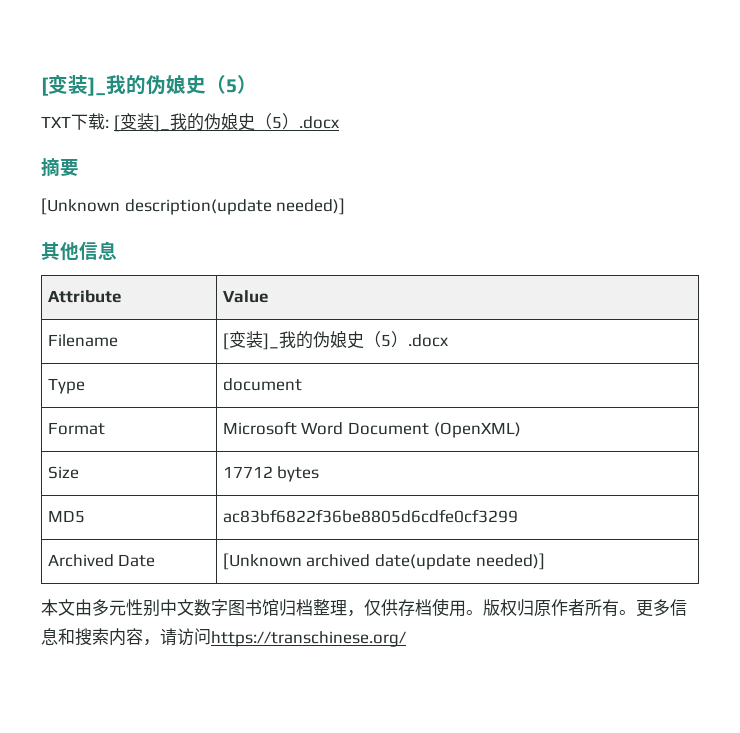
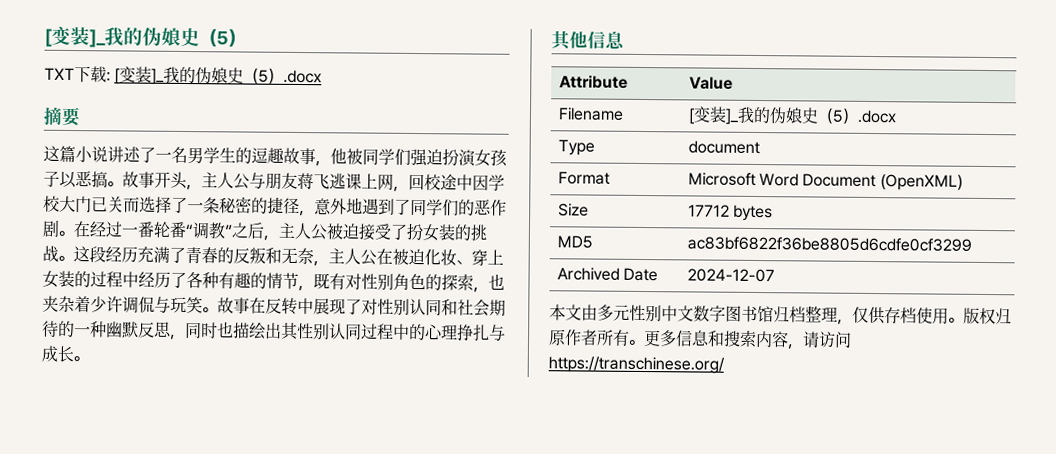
- [Unknown description(update needed)]
+ 这篇小说讲述了一名男学生的逗趣故事，他被同学们强迫扮演女孩子以恶搞。故事开头，主人公与朋友蒋飞逃课上网，回校途中因学校大门已关而选择了一条秘密的捷径，意外地遇到了同学们的恶作剧。在经过一番轮番“调教”之后，主人公被迫接受了扮女装的挑战。这段经历充满了青春的反叛和无奈，主人公在被迫化妆、穿上女装的过程中经历了各种有趣的情节，既有对性别角色的探索，也夹杂着少许调侃与玩笑。故事在反转中展现了对性别认同和社会期待的一种幽默反思，同时也描绘出其性别认同过程中的心理挣扎与成长。
- Archived Date | [Unknown archived date(update needed)]
+ Archived Date | 2024-12-07

